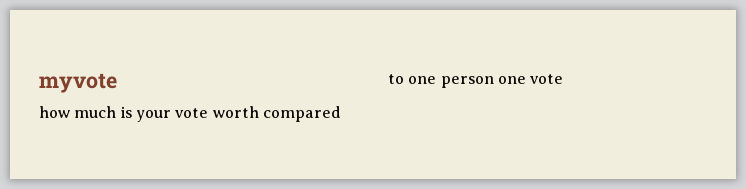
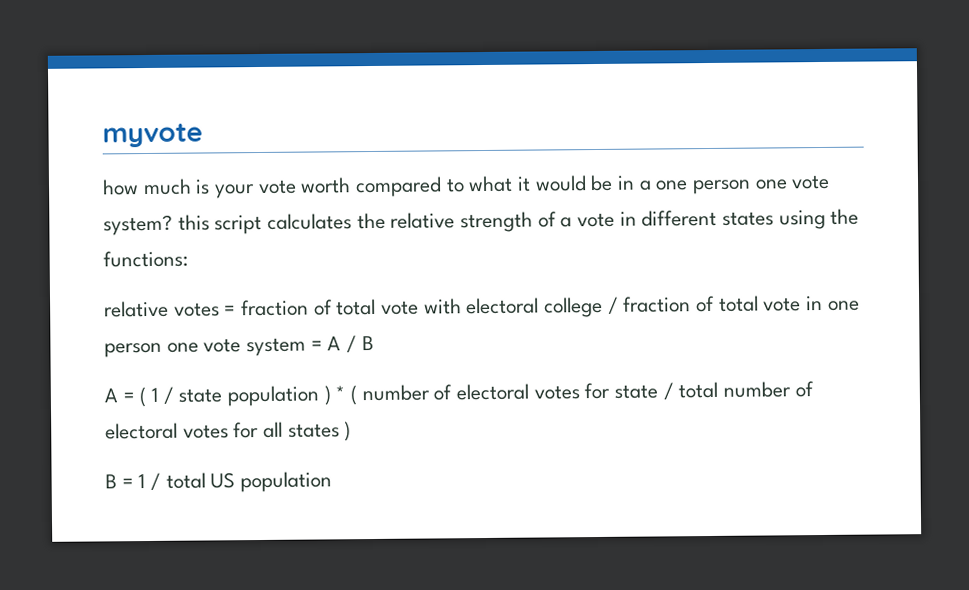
- how much is your vote worth compared to one person one vote
+ how much is your vote worth compared to what it would be in a one person one vote system? this script calculates the relative strength of a vote in different states using the functions:
+ relative votes = fraction of total vote with electoral college / fraction of total vote in one person one vote system = A / B
+ A = ( 1 / state population ) * ( number of electoral votes for state / total number of electoral votes for all states )
+ B = 1 / total US population

